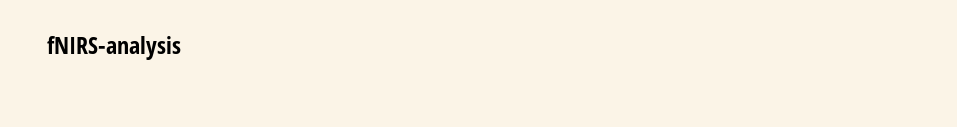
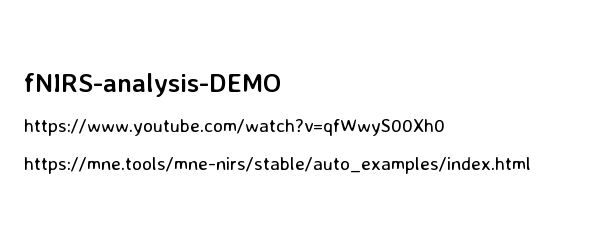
- fNIRS-analysis
+ fNIRS-analysis-DEMO
+ https://www.youtube.com/watch?v=qfWwyS00Xh0
+ https://mne.tools/mne-nirs/stable/auto_examples/index.html

